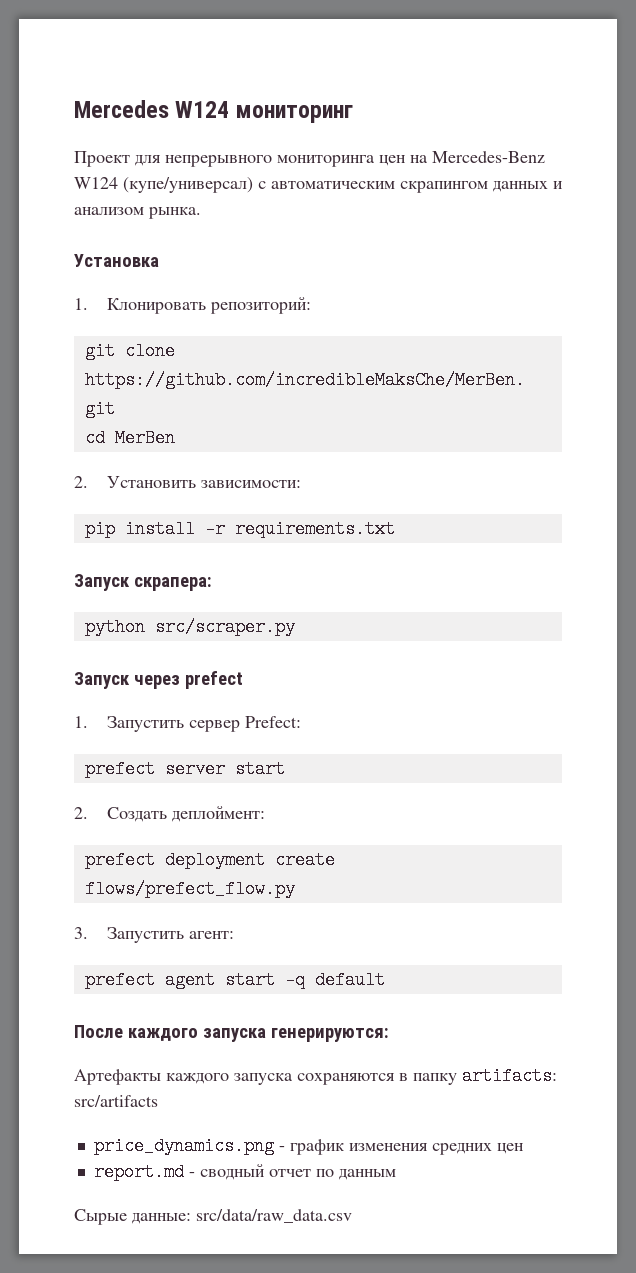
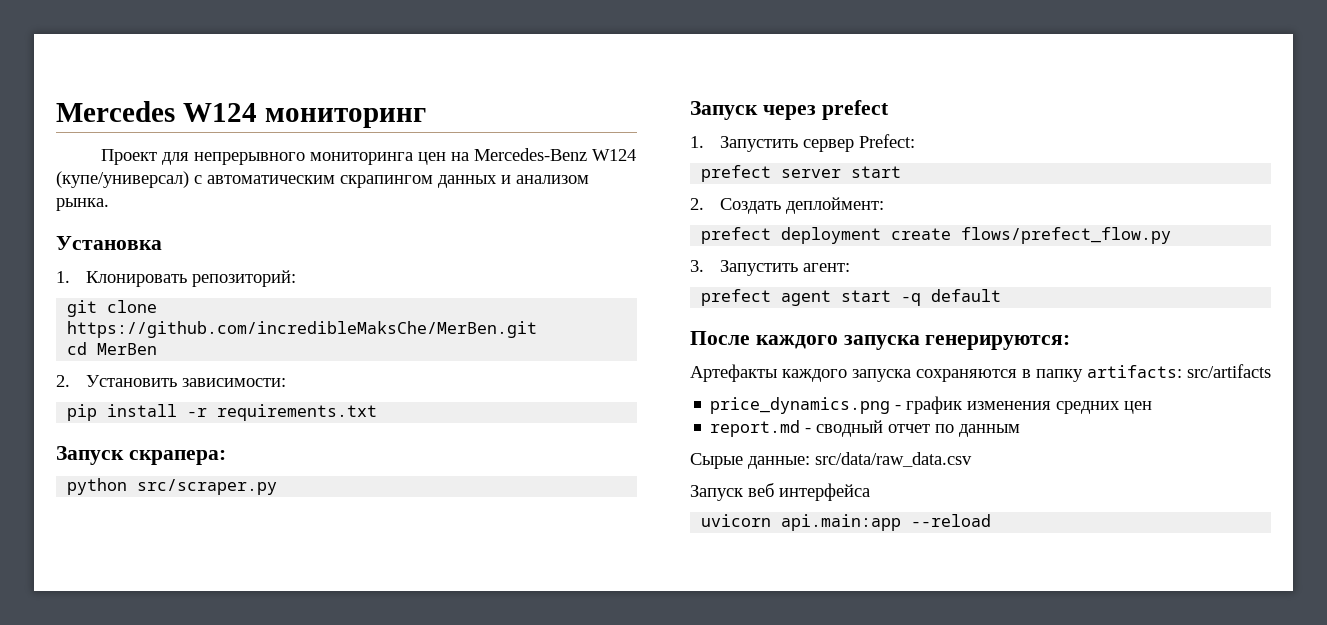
+ Запуск веб интерфейса
+ uvicorn api.main:app --reload

